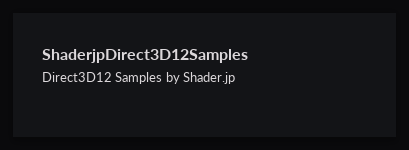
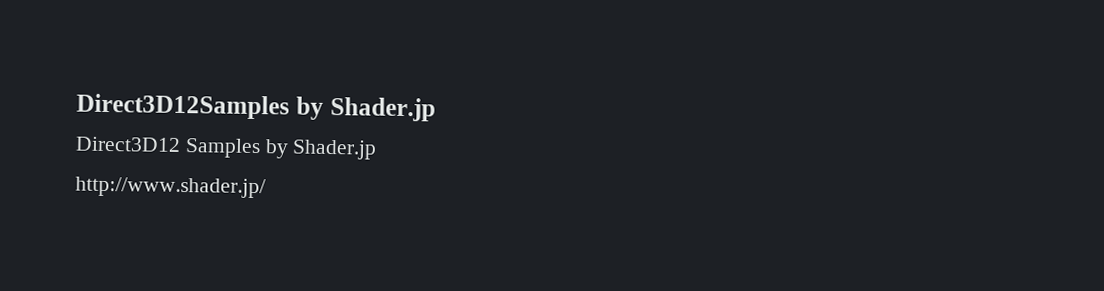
- ShaderjpDirect3D12Samples
+ Direct3D12Samples by Shader.jp
+ http://www.shader.jp/

